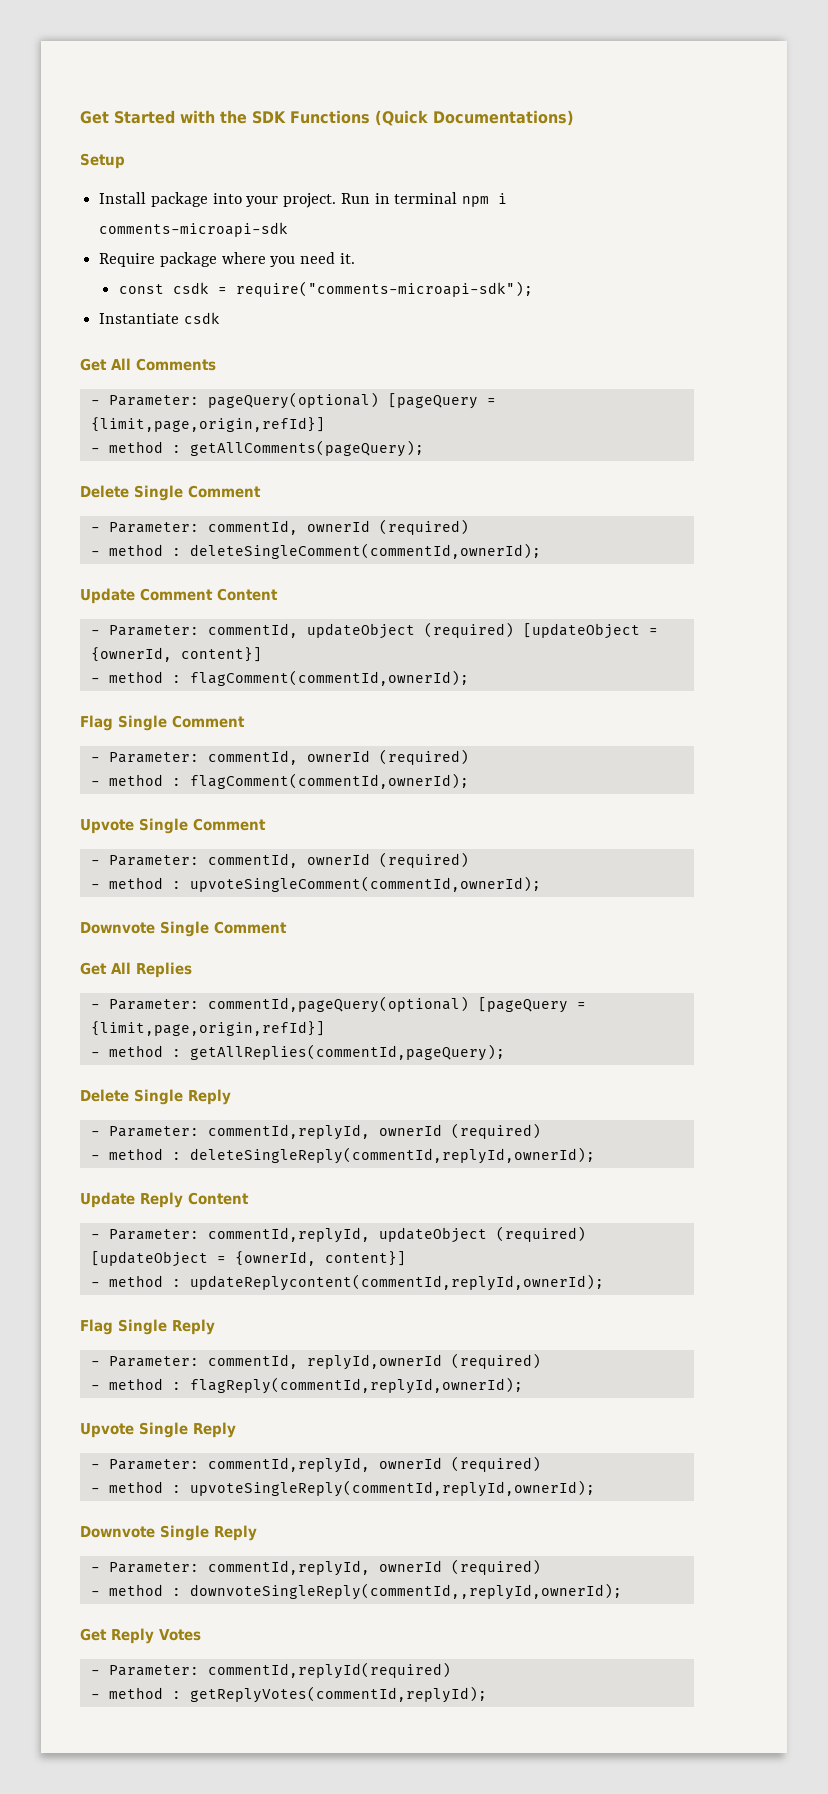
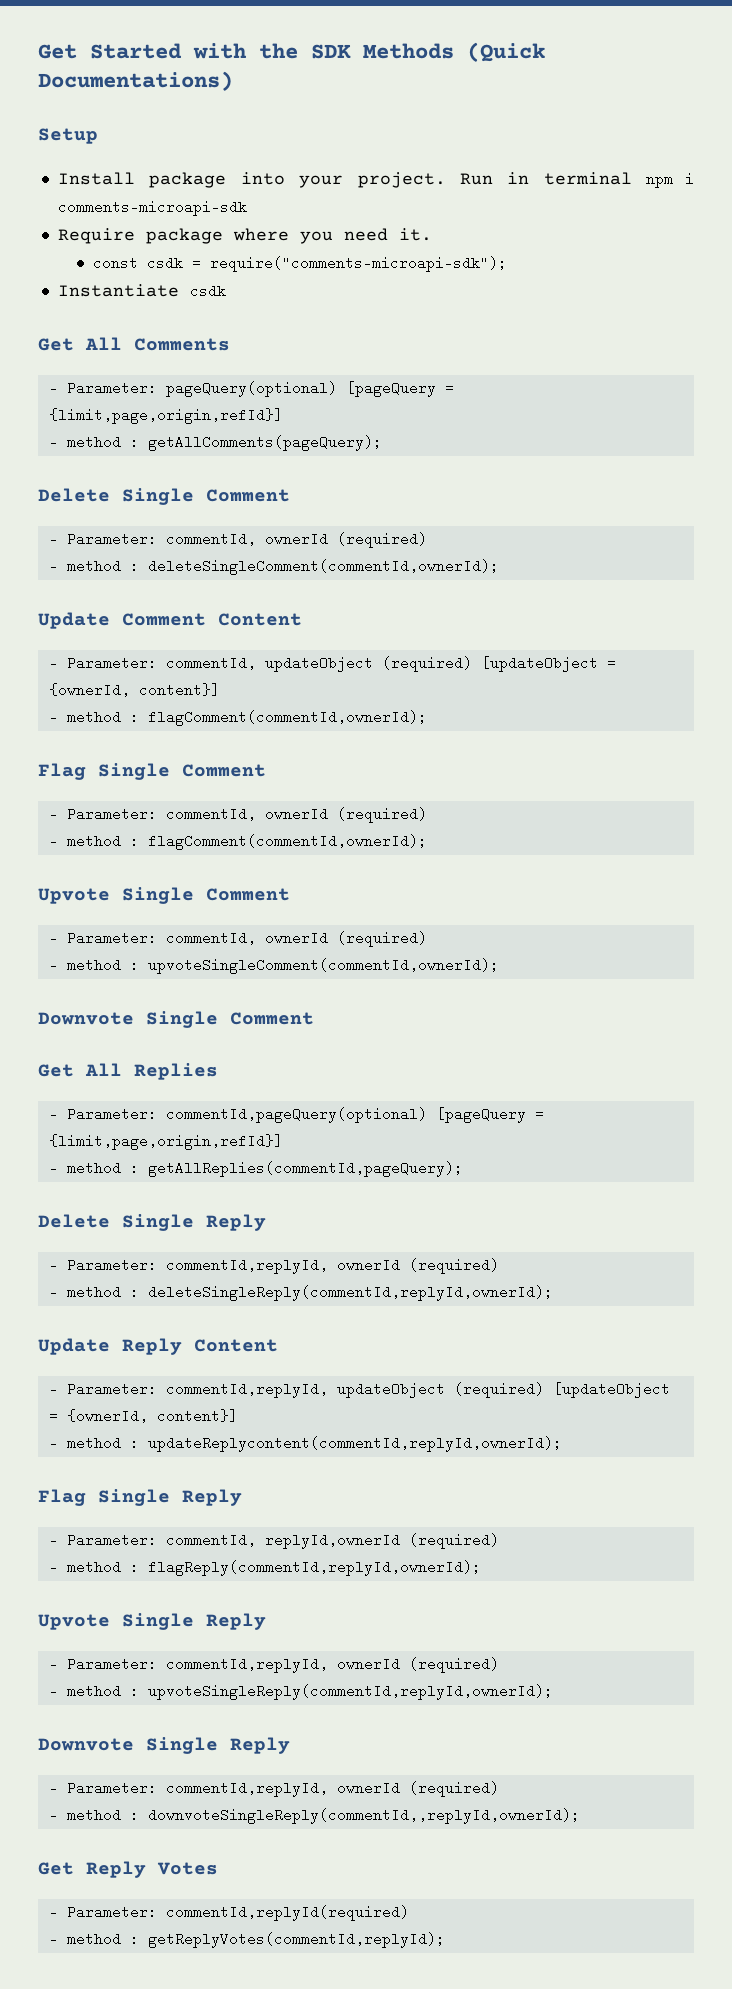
- Get Started with the SDK Functions (Quick Documentations)
+ Get Started with the SDK Methods (Quick Documentations)

